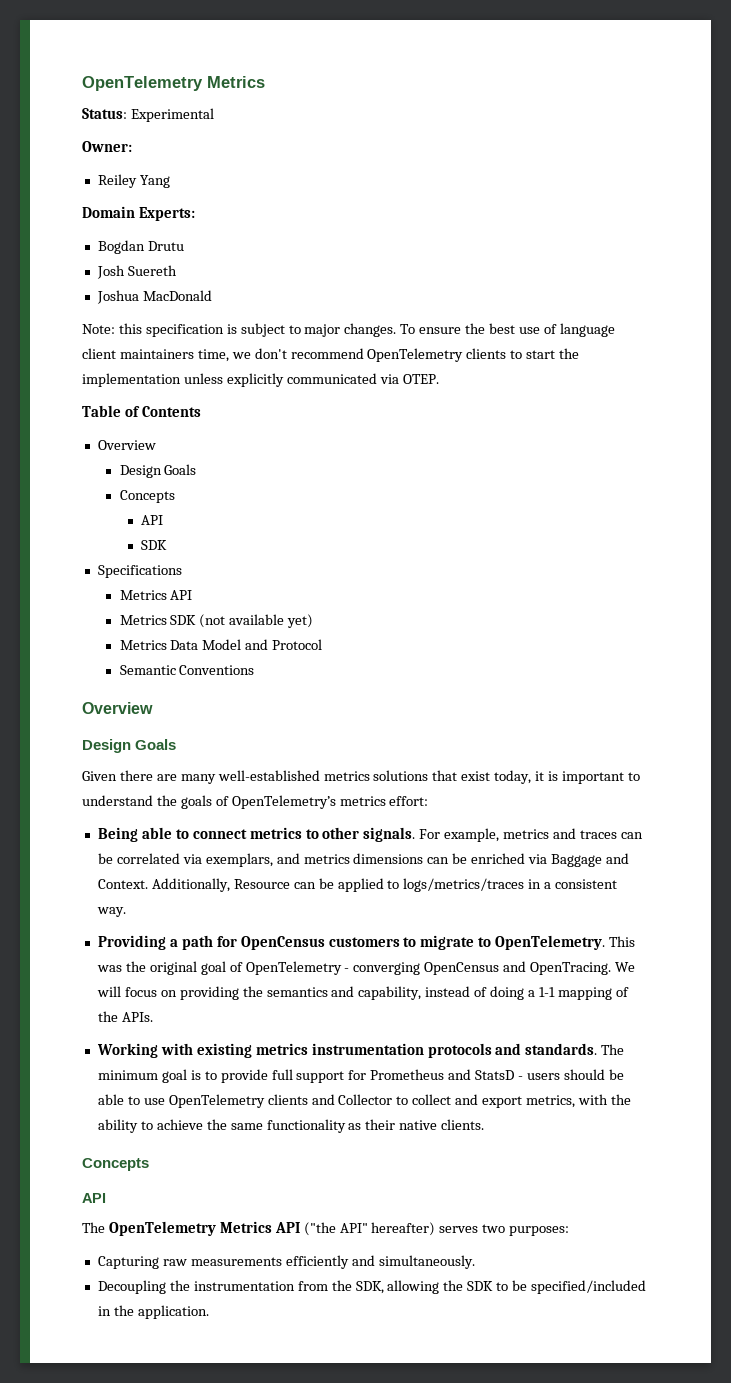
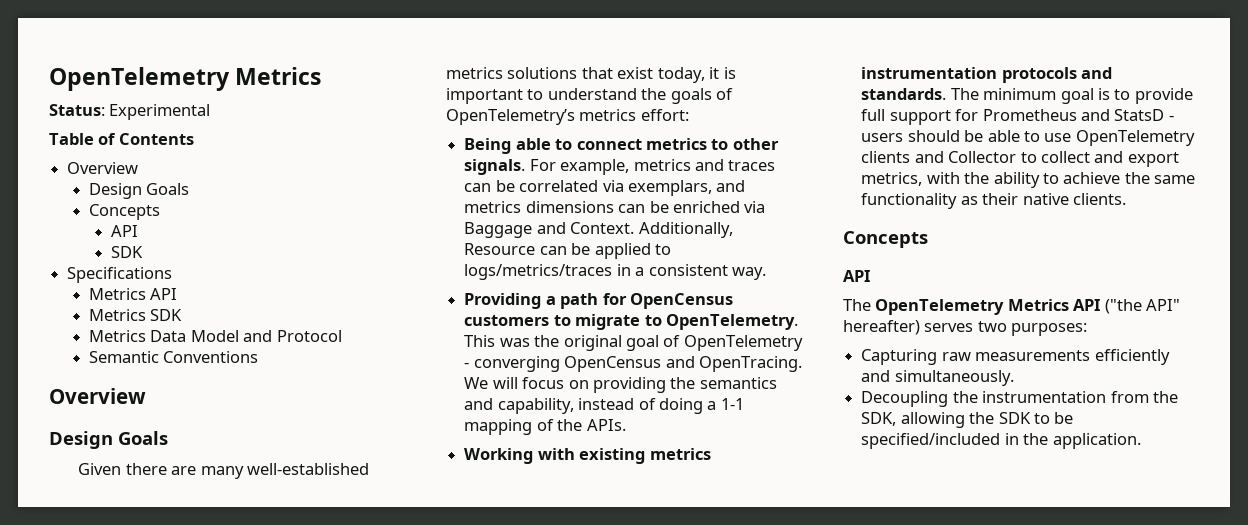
- Owner:
- Reiley Yang
- Domain Experts:
- Bogdan Drutu
- Josh Suereth
- Joshua MacDonald
- Note: this specification is subject to major changes. To ensure the best use of language client maintainers time, we don't recommend OpenTelemetry clients to start the implementation unless explicitly communicated via OTEP.
- Metrics SDK (not available yet)
+ Metrics SDK

